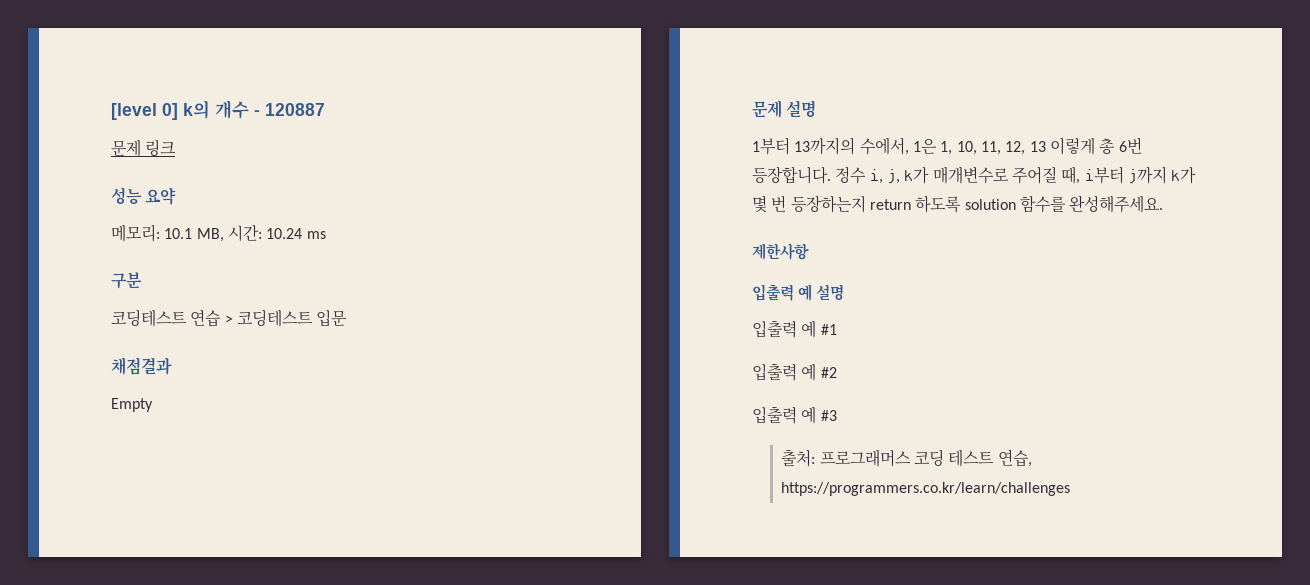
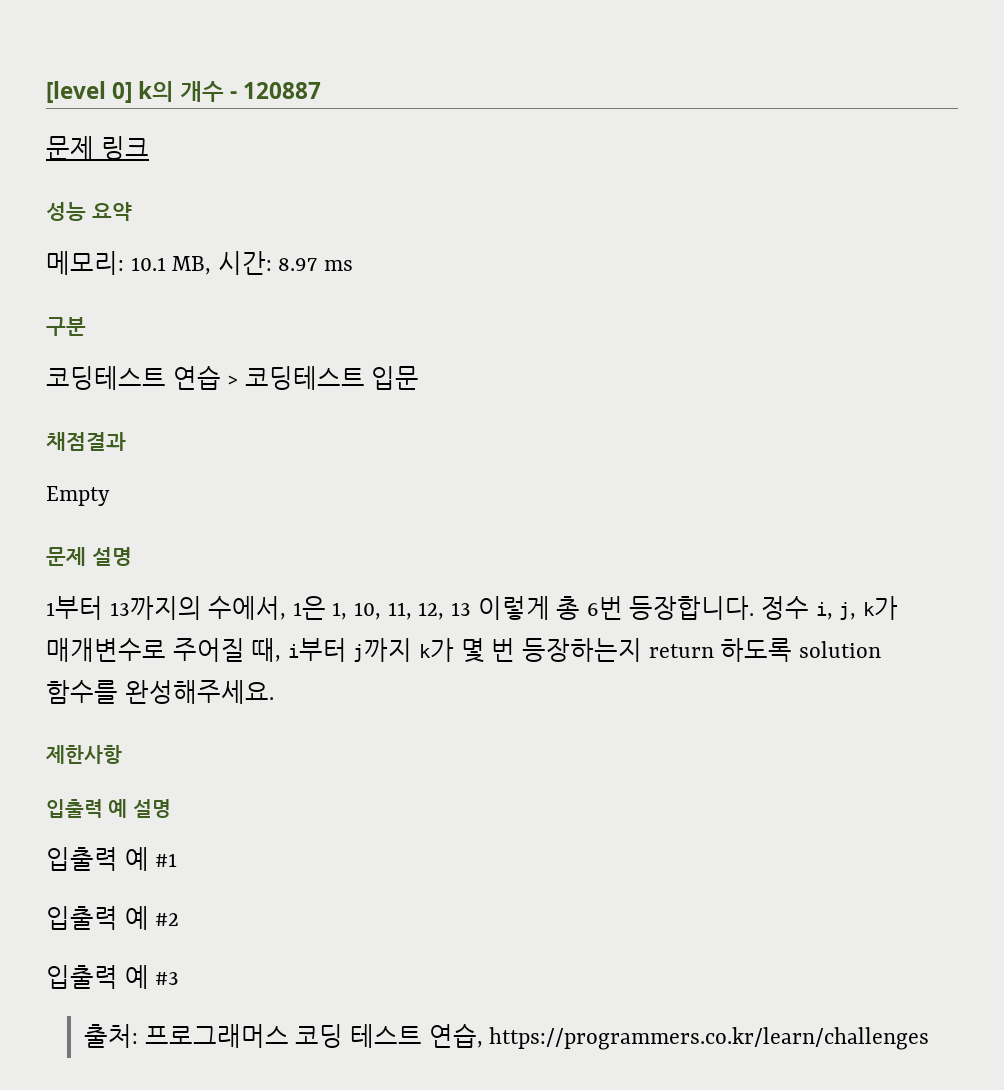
- 메모리: 10.1 MB, 시간: 10.24 ms
+ 메모리: 10.1 MB, 시간: 8.97 ms

